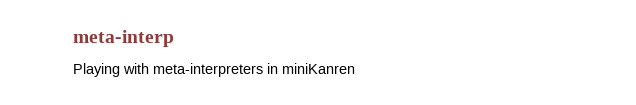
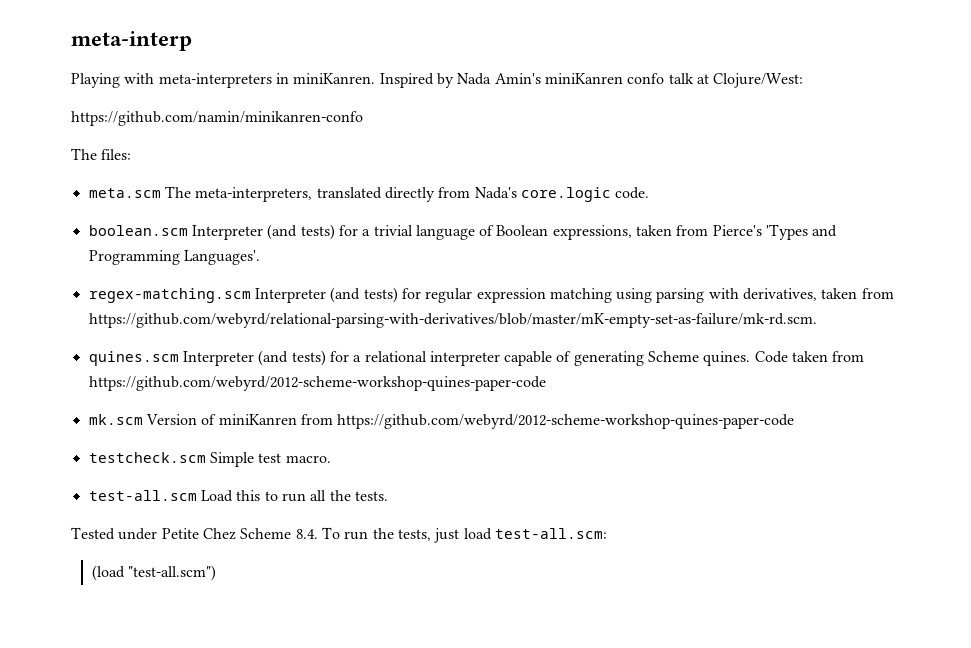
- Playing with meta-interpreters in miniKanren
+ Playing with meta-interpreters in miniKanren. Inspired by Nada Amin's miniKanren confo talk at Clojure/West:
+ https://github.com/namin/minikanren-confo
+ The files:
+ meta.scm The meta-interpreters, translated directly from Nada's core.logic code.
+ boolean.scm Interpreter (and tests) for a trivial language of Boolean expressions, taken from Pierce's 'Types and Programming Languages'.
+ regex-matching.scm Interpreter (and tests) for regular expression matching using parsing with derivatives, taken from https://github.com/webyrd/relational-parsing-with-derivatives/blob/master/mK-empty-set-as-failure/mk-rd.scm.
+ quines.scm Interpreter (and tests) for a relational interpreter capable of generating Scheme quines. Code taken from https://github.com/webyrd/2012-scheme-workshop-quines-paper-code
+ mk.scm Version of miniKanren from https://github.com/webyrd/2012-scheme-workshop-quines-paper-code
+ testcheck.scm Simple test macro.
+ test-all.scm Load this to run all the tests.
+ Tested under Petite Chez Scheme 8.4. To run the tests, just load test-all.scm:
+ (load "test-all.scm")

